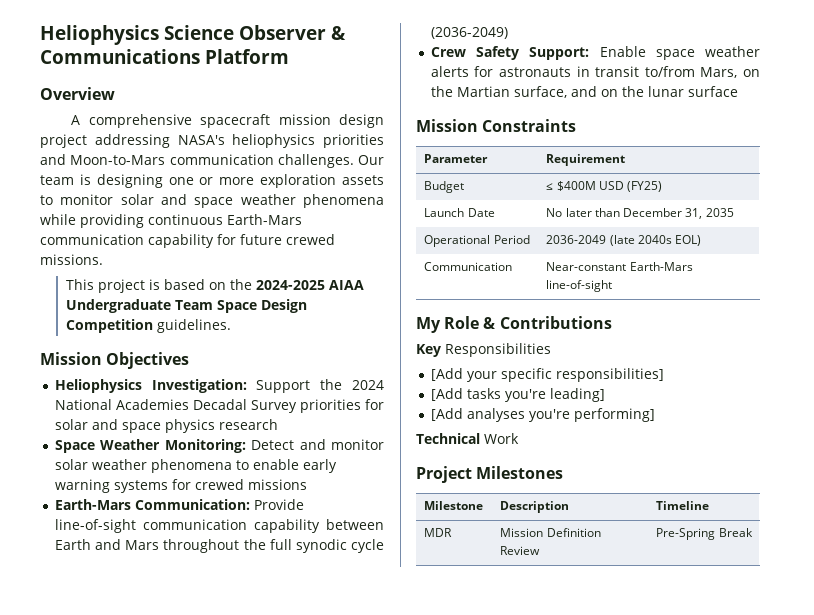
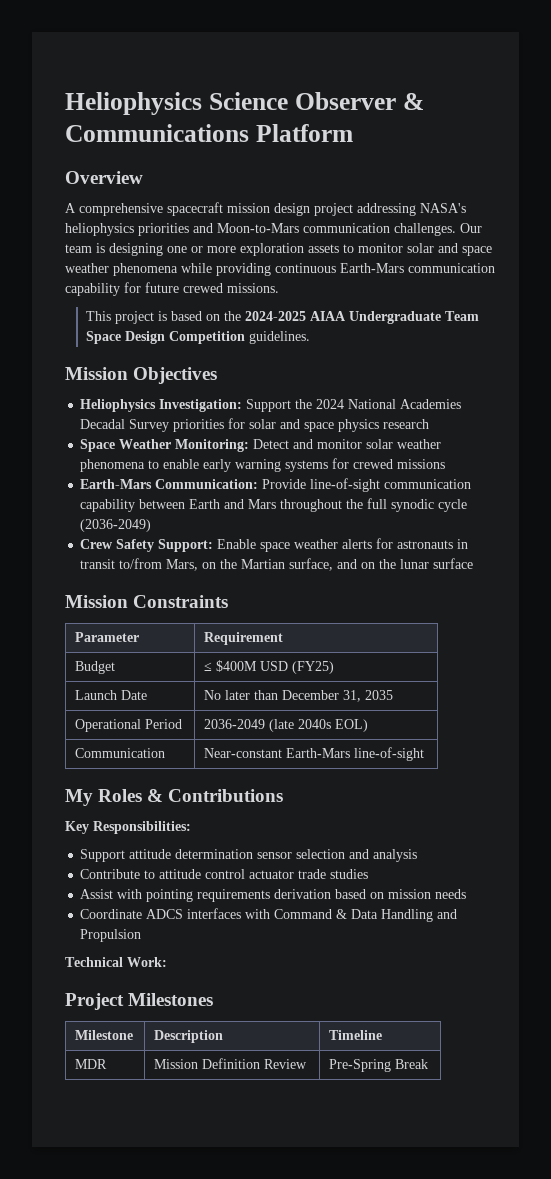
- My Role & Contributions
+ My Roles & Contributions
- Key Responsibilities
- [Add your specific responsibilities]
- [Add tasks you're leading]
- [Add analyses you're performing]
+ Key Responsibilities:
+ Support attitude determination sensor selection and analysis
+ Contribute to attitude control actuator trade studies
+ Assist with pointing requirements derivation based on mission needs
+ Coordinate ADCS interfaces with Command & Data Handling and Propulsion
- Technical Work
+ Technical Work:

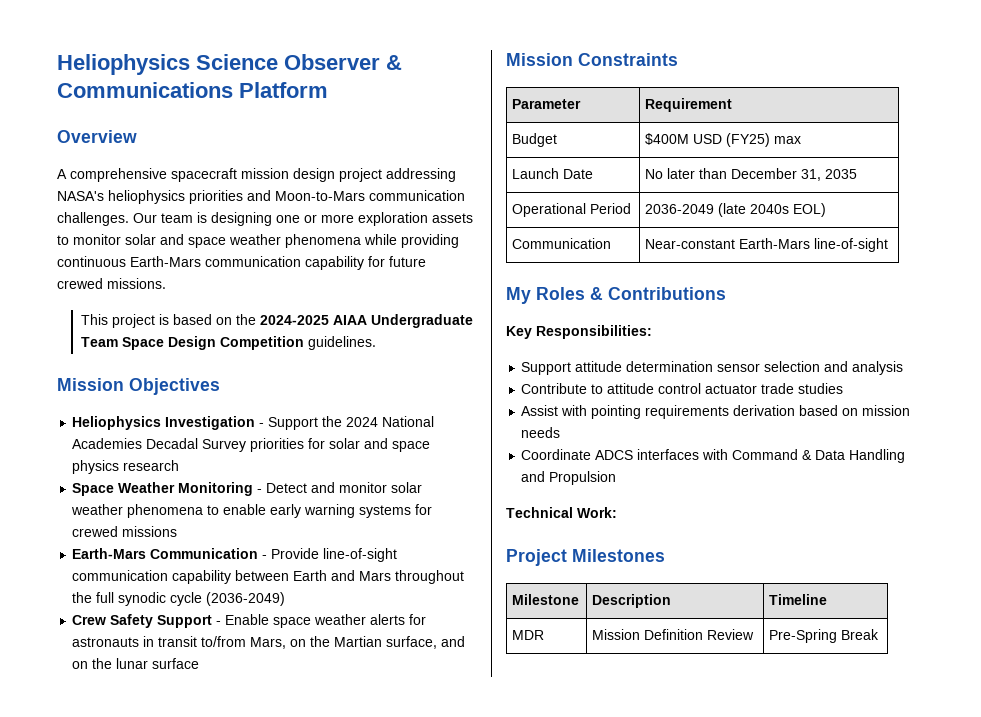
- Heliophysics Investigation: Support the 2024 National Academies Decadal Survey priorities for solar and space physics research
+ Heliophysics Investigation - Support the 2024 National Academies Decadal Survey priorities for solar and space physics research
- Space Weather Monitoring: Detect and monitor solar weather phenomena to enable early warning systems for crewed missions
+ Space Weather Monitoring - Detect and monitor solar weather phenomena to enable early warning systems for crewed missions
- Earth-Mars Communication: Provide line-of-sight communication capability between Earth and Mars throughout the full synodic cycle (2036-2049)
+ Earth-Mars Communication - Provide line-of-sight communication capability between Earth and Mars throughout the full synodic cycle (2036-2049)
- Crew Safety Support: Enable space weather alerts for astronauts in transit to/from Mars, on the Martian surface, and on the lunar surface
+ Crew Safety Support - Enable space weather alerts for astronauts in transit to/from Mars, on the Martian surface, and on the lunar surface
- Budget | ≤ $400M USD (FY25)
+ Budget | $400M USD (FY25) max

